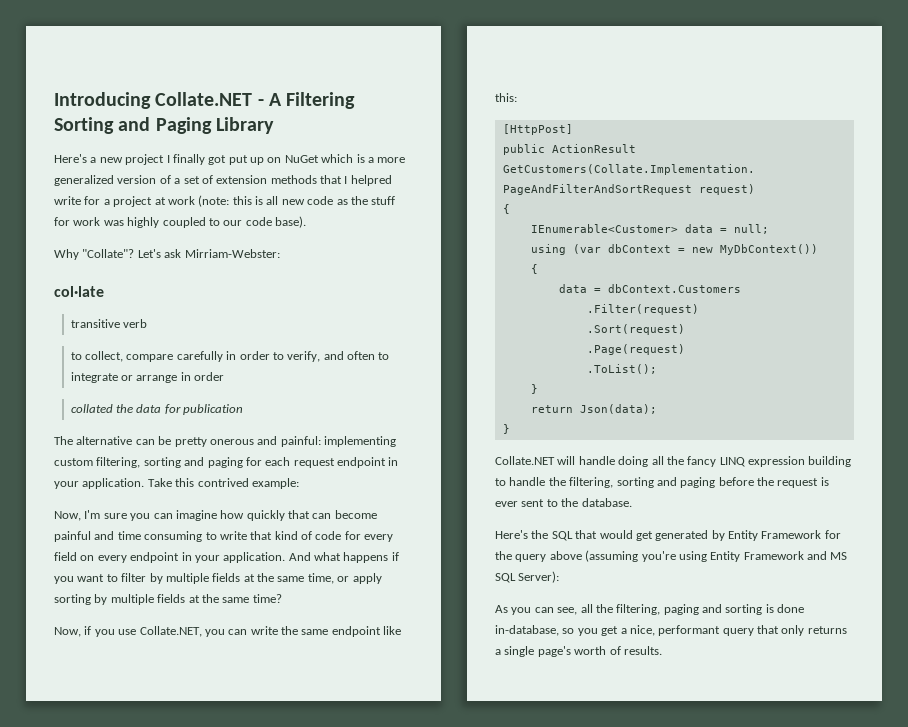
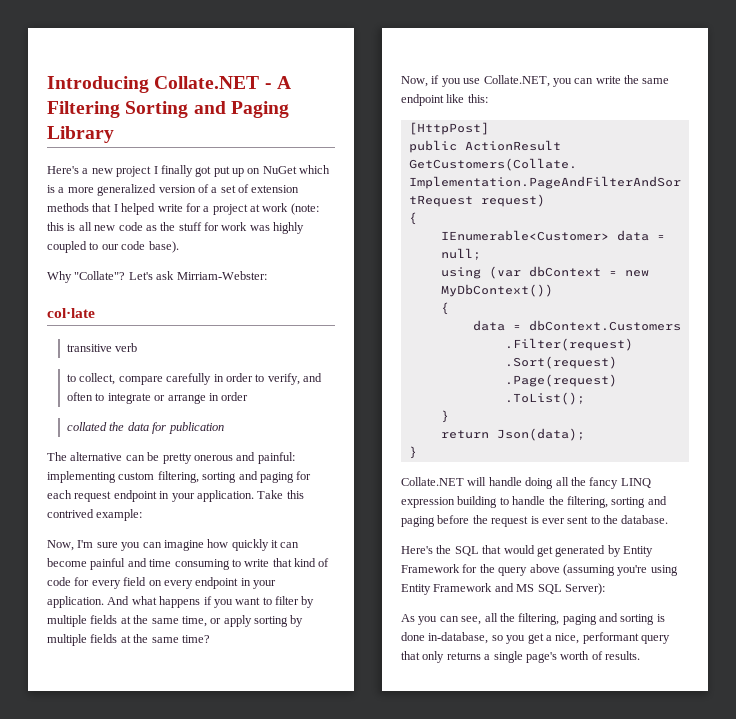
- Here's a new project I finally got put up on NuGet which is a more generalized version of a set of extension methods that I helpred write for a project at work (note: this is all new code as the stuff for work was highly coupled to our code base).
+ Here's a new project I finally got put up on NuGet which is a more generalized version of a set of extension methods that I helped write for a project at work (note: this is all new code as the stuff for work was highly coupled to our code base).
- Now, I'm sure you can imagine how quickly that can become painful and time consuming to write that kind of code for every field on every endpoint in your application.
+ Now, I'm sure you can imagine how quickly it can become painful and time consuming to write that kind of code for every field on every endpoint in your application.

